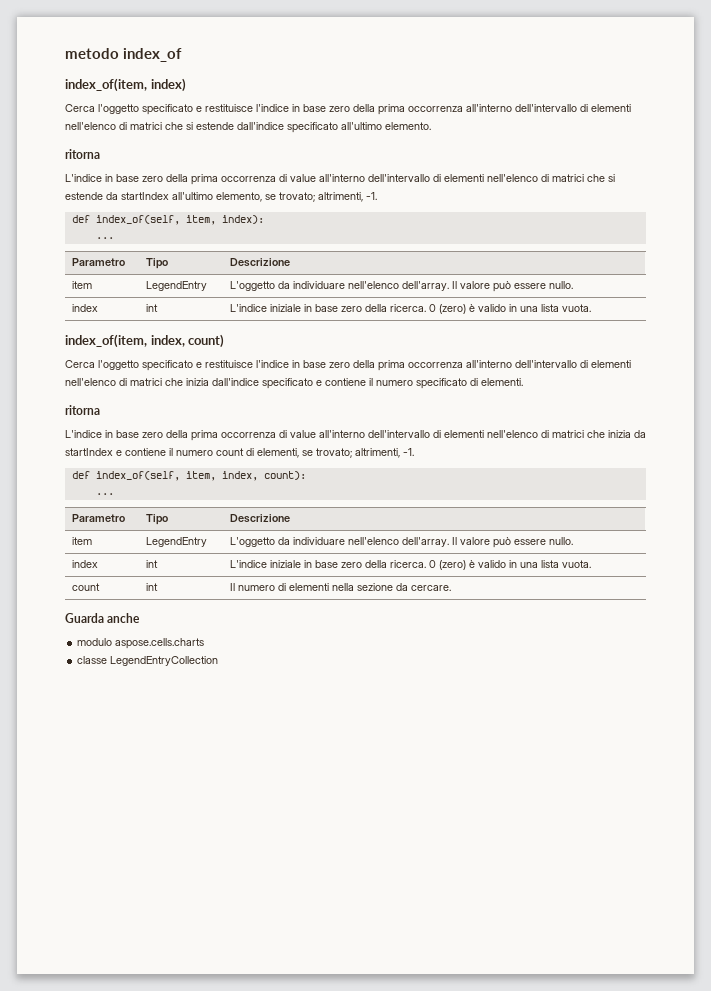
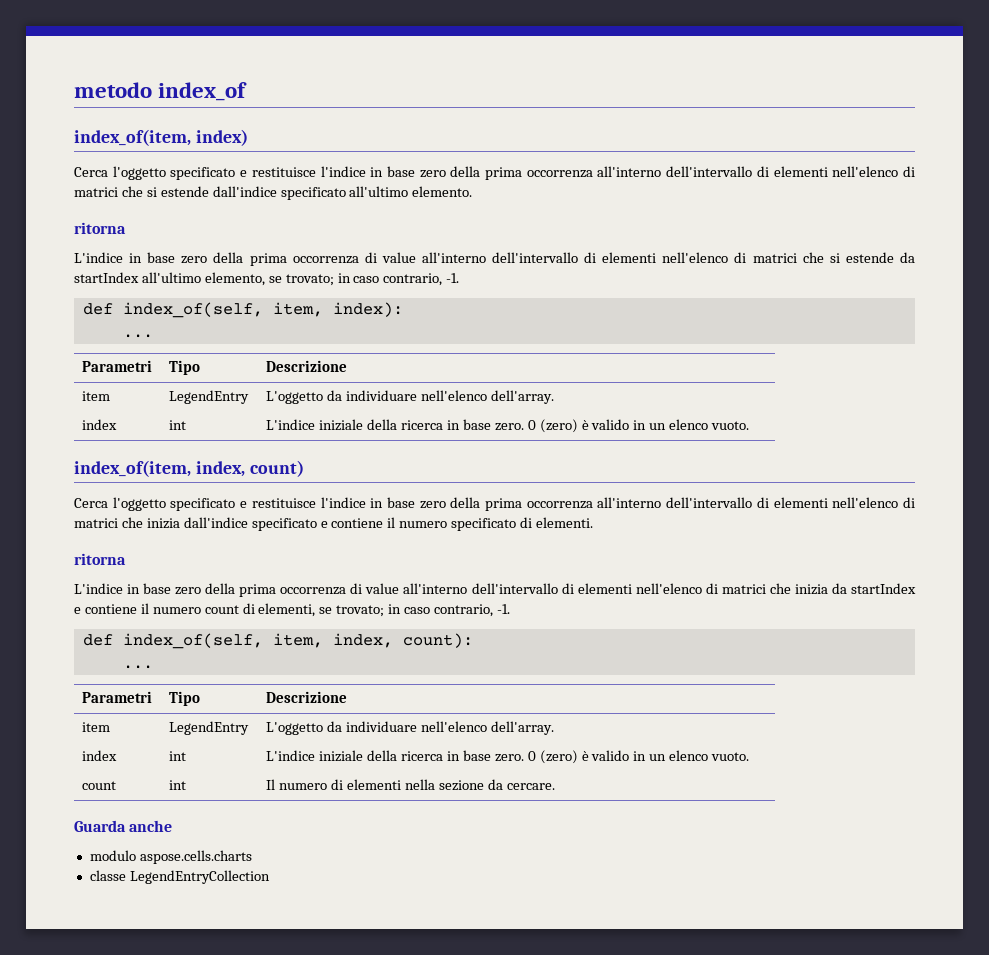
- L'indice in base zero della prima occorrenza di value all'interno dell'intervallo di elementi nell'elenco di matrici che si estende da startIndex all'ultimo elemento, se trovato; altrimenti, -1.
+ L'indice in base zero della prima occorrenza di value all'interno dell'intervallo di elementi nell'elenco di matrici che si estende da startIndex all'ultimo elemento, se trovato; in caso contrario, -1.
  def index_of(self, item, index):
  ...
- Parametro | Tipo | Descrizione
- item | LegendEntry | L'oggetto da individuare nell'elenco dell'array. Il valore può essere nullo.
- index | int | L'indice iniziale in base zero della ricerca. 0 (zero) è valido in una lista vuota.
+ Parametri | Tipo | Descrizione
+ item | LegendEntry | L'oggetto da individuare nell'elenco dell'array.
+ index | int | L'indice iniziale della ricerca in base zero. 0 (zero) è valido in un elenco vuoto.
- L'indice in base zero della prima occorrenza di value all'interno dell'intervallo di elementi nell'elenco di matrici che inizia da startIndex e contiene il numero count di elementi, se trovato; altrimenti, -1.
+ L'indice in base zero della prima occorrenza di value all'interno dell'intervallo di elementi nell'elenco di matrici che inizia da startIndex e contiene il numero count di elementi, se trovato; in caso contrario, -1.
  def index_of(self, item, index, count):
  ...
- Parametro | Tipo | Descrizione
- item | LegendEntry | L'oggetto da individuare nell'elenco dell'array. Il valore può essere nullo.
- index | int | L'indice iniziale in base zero della ricerca. 0 (zero) è valido in una lista vuota.
+ Parametri | Tipo | Descrizione
+ item | LegendEntry | L'oggetto da individuare nell'elenco dell'array.
+ index | int | L'indice iniziale della ricerca in base zero. 0 (zero) è valido in un elenco vuoto.

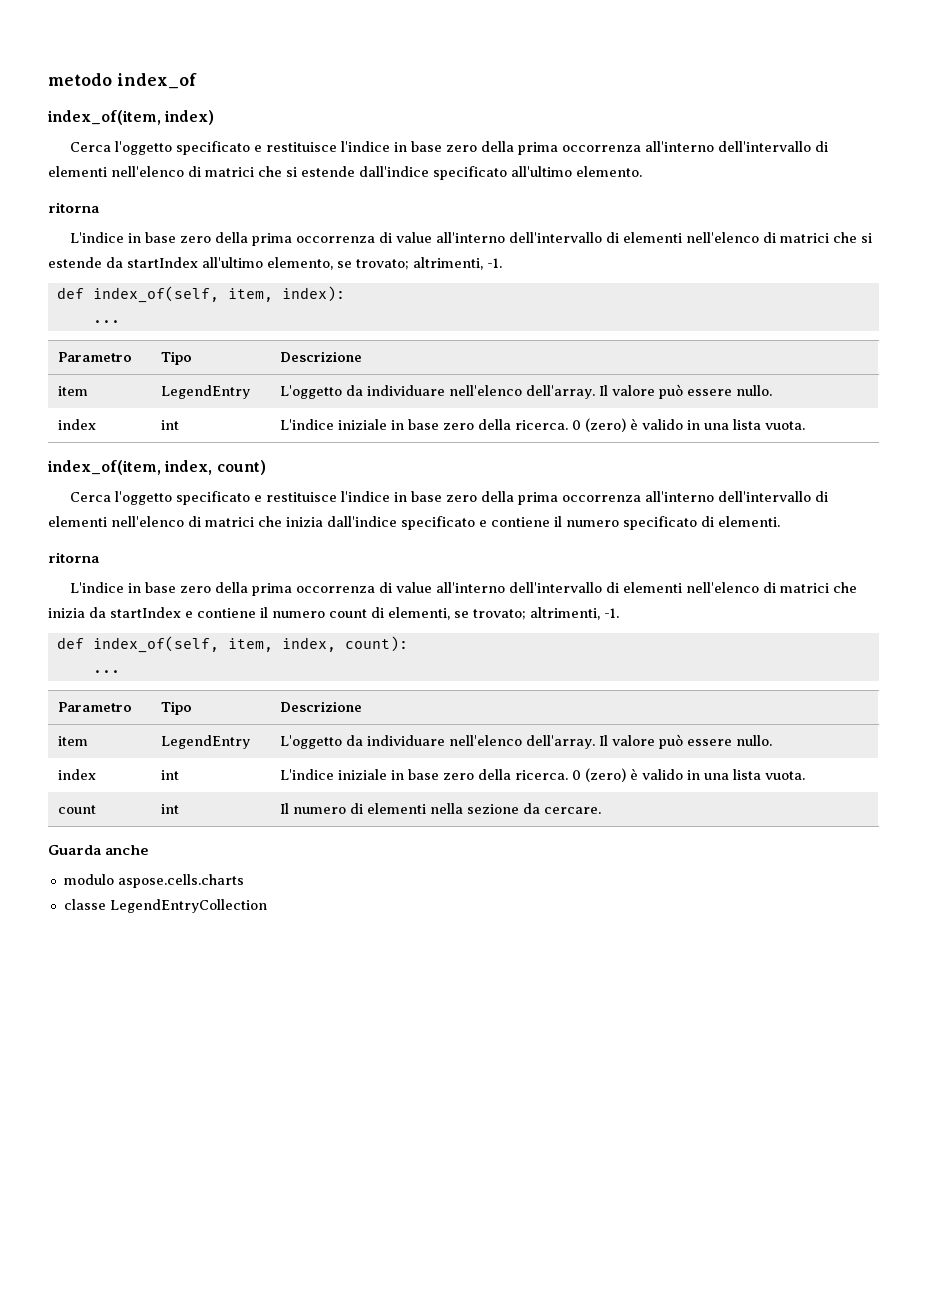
- L'indice in base zero della prima occorrenza di value all'interno dell'intervallo di elementi nell'elenco di matrici che si estende da startIndex all'ultimo elemento, se trovato; in caso contrario, -1.
+ L'indice in base zero della prima occorrenza di value all'interno dell'intervallo di elementi nell'elenco di matrici che si estende da startIndex all'ultimo elemento, se trovato; altrimenti, -1.
  def index_of(self, item, index):
  ...
- Parametri | Tipo | Descrizione
- item | LegendEntry | L'oggetto da individuare nell'elenco dell'array.
- index | int | L'indice iniziale della ricerca in base zero. 0 (zero) è valido in un elenco vuoto.
+ Parametro | Tipo | Descrizione
+ item | LegendEntry | L'oggetto da individuare nell'elenco dell'array. Il valore può essere nullo.
+ index | int | L'indice iniziale in base zero della ricerca. 0 (zero) è valido in una lista vuota.
- L'indice in base zero della prima occorrenza di value all'interno dell'intervallo di elementi nell'elenco di matrici che inizia da startIndex e contiene il numero count di elementi, se trovato; in caso contrario, -1.
+ L'indice in base zero della prima occorrenza di value all'interno dell'intervallo di elementi nell'elenco di matrici che inizia da startIndex e contiene il numero count di elementi, se trovato; altrimenti, -1.
  def index_of(self, item, index, count):
  ...
- Parametri | Tipo | Descrizione
- item | LegendEntry | L'oggetto da individuare nell'elenco dell'array.
- index | int | L'indice iniziale della ricerca in base zero. 0 (zero) è valido in un elenco vuoto.
+ Parametro | Tipo | Descrizione
+ item | LegendEntry | L'oggetto da individuare nell'elenco dell'array. Il valore può essere nullo.
+ index | int | L'indice iniziale in base zero della ricerca. 0 (zero) è valido in una lista vuota.

